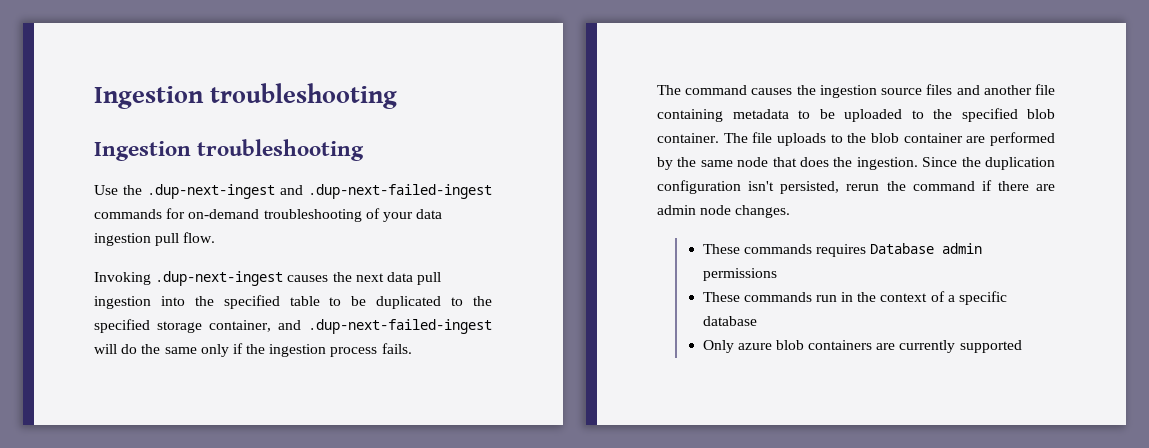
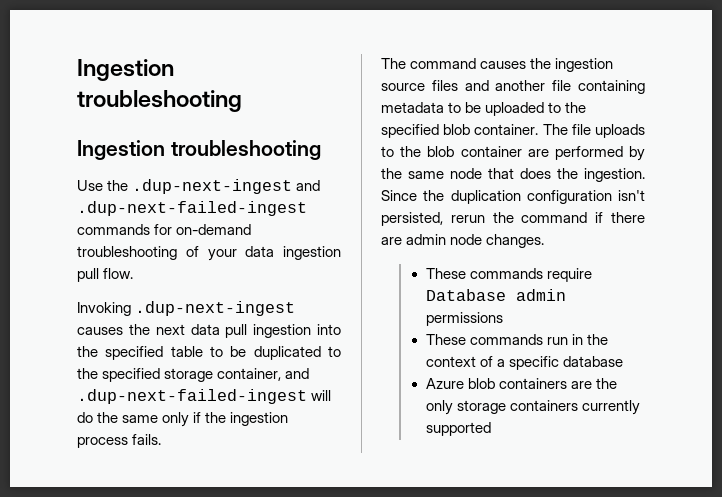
- These commands requires Database admin permissions
+ These commands require Database admin permissions
- Only azure blob containers are currently supported
+ Azure blob containers are the only storage containers currently supported

